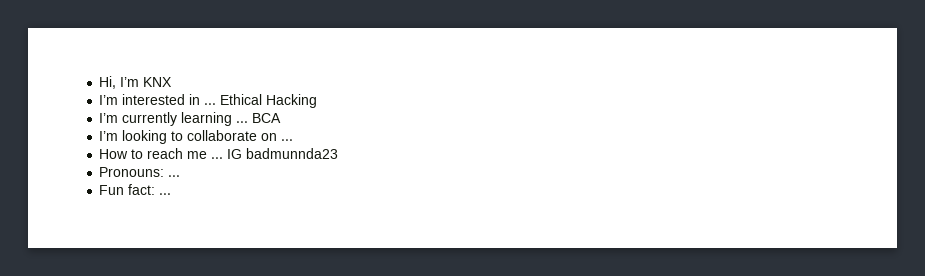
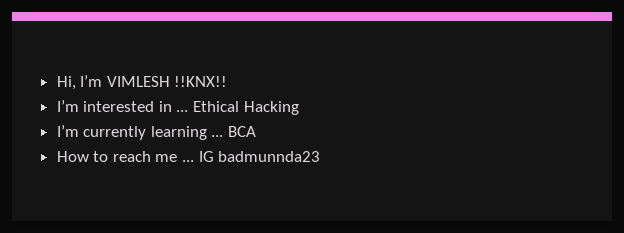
- Hi, I’m KNX
+ Hi, I’m VIMLESH !!KNX!!
- I’m looking to collaborate on ...
- Pronouns: ...
- Fun fact: ...

